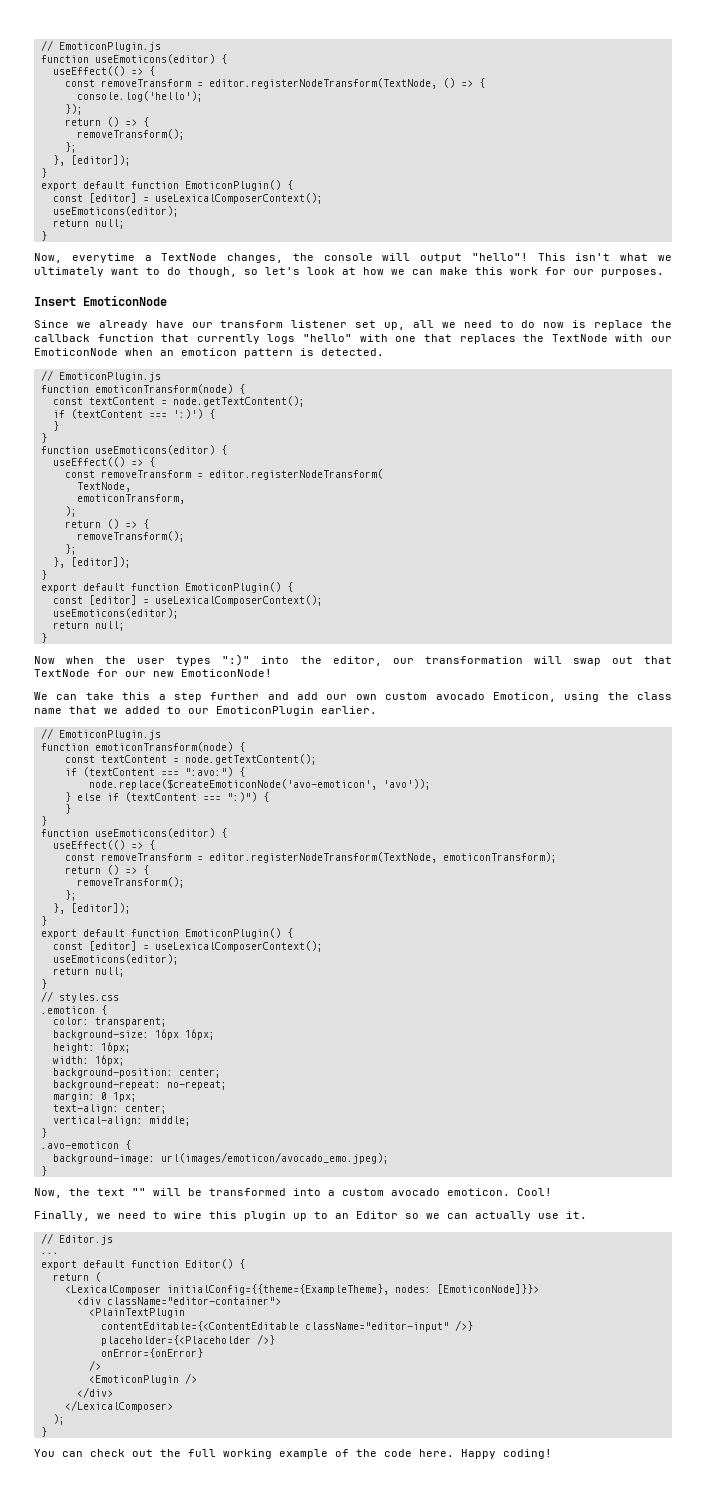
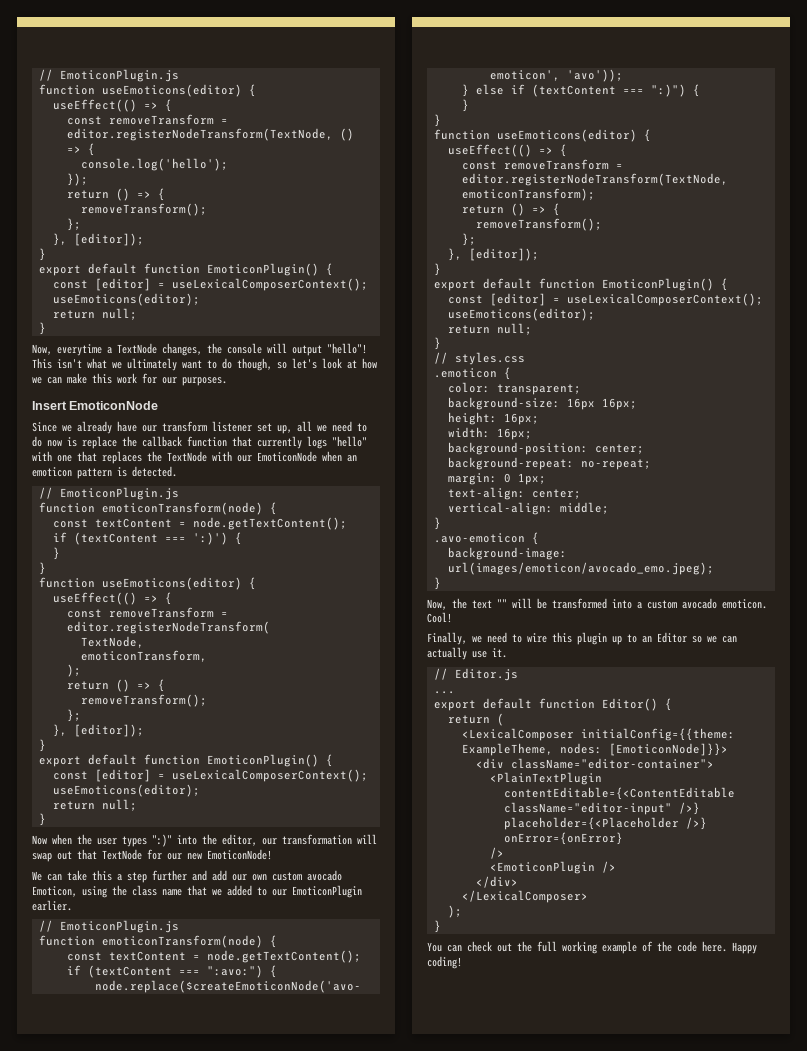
- <LexicalComposer initialConfig={{theme={ExampleTheme}, nodes: [EmoticonNode]}}>
+ <LexicalComposer initialConfig={{theme: ExampleTheme, nodes: [EmoticonNode]}}>

